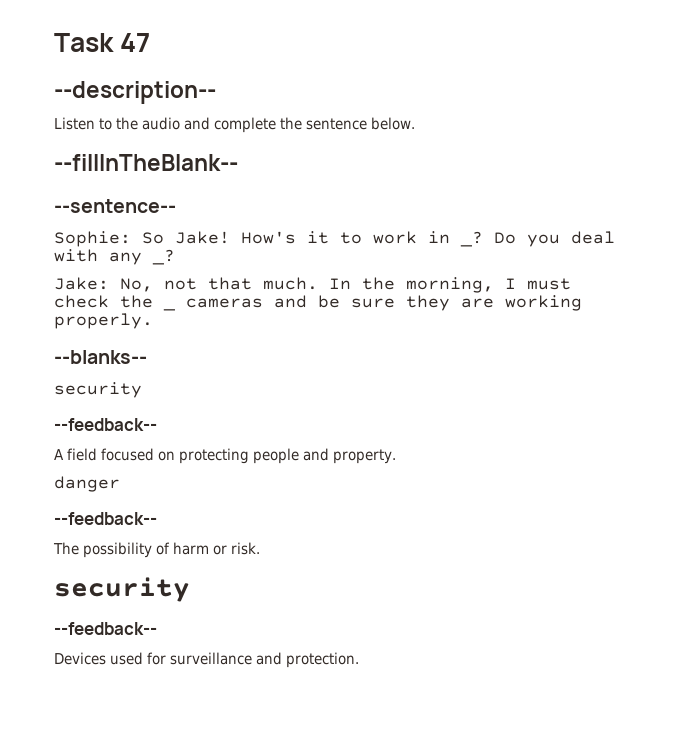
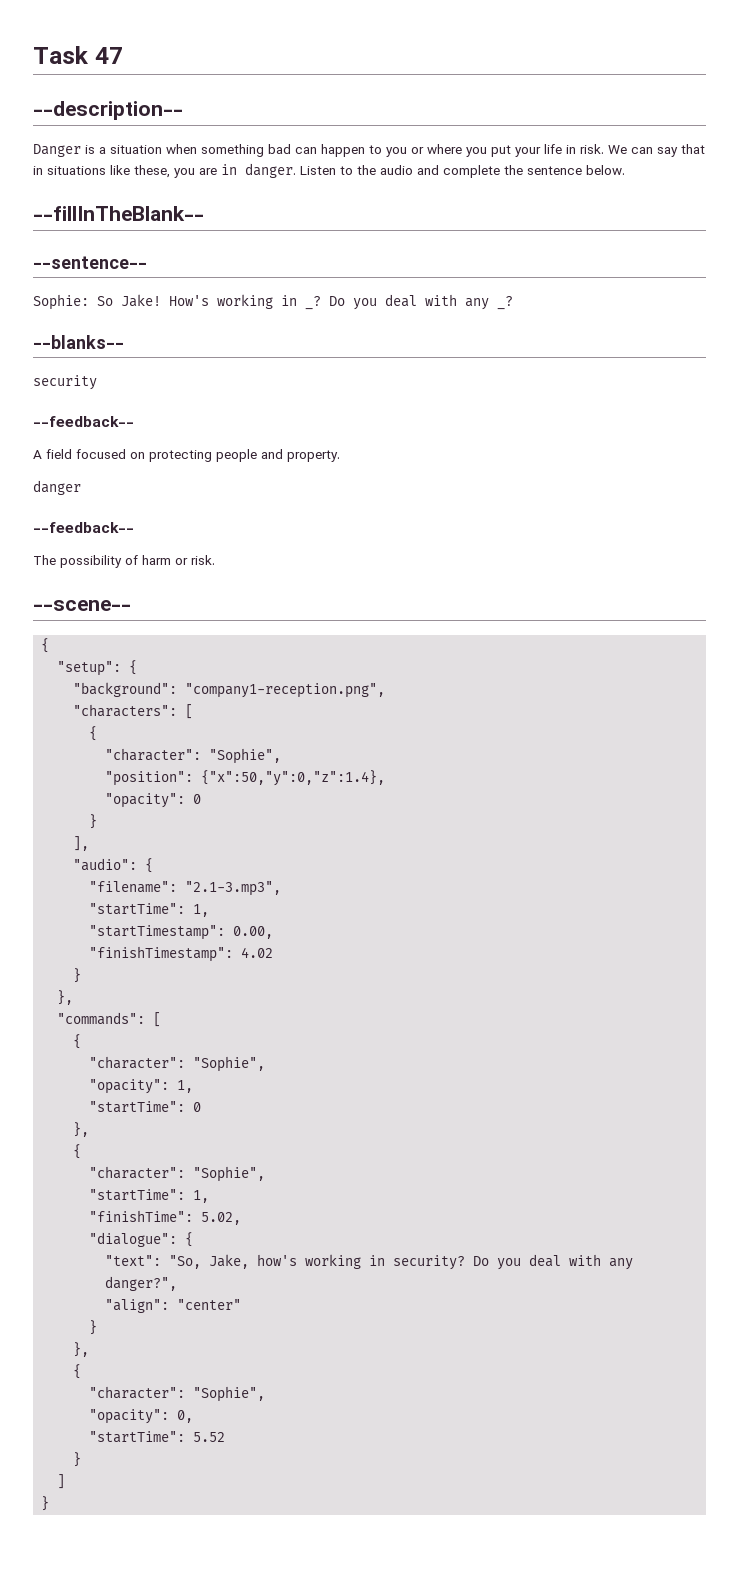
+ Danger is a situation when something bad can happen to you or where you put your life in risk. We can say that in situations like these, you are in danger.
- How's it to work in _?
+ How's working in _?
- Jake: No, not that much. In the morning, I must check the _ cameras and be sure they are working properly.
  The possibility of harm or risk.
- security
- --feedback--
- Devices used for surveillance and protection.
+ --scene--
+ {
+ "setup": {
+ "background": "company1-reception.png",
+ "characters": [
+ {
+ "character": "Sophie",
+ "position": {"x":50,"y":0,"z":1.4},
+ "opacity": 0
+ }
+ ],
+ "audio": {
+ "filename": "2.1-3.mp3",
+ "startTime": 1,
+ "startTimestamp": 0.00,
+ "finishTimestamp": 4.02
+ }
+ },
+ "commands": [
+ {
+ "character": "Sophie",
+ "opacity": 1,
+ "startTime": 0
+ },
+ {
+ "character": "Sophie",
+ "startTime": 1,
+ "finishTime": 5.02,
+ "dialogue": {
+ "text": "So, Jake, how's working in security? Do you deal with any danger?",
+ "align": "center"
+ }
+ },
+ {
+ "character": "Sophie",
+ "opacity": 0,
+ "startTime": 5.52
+ }
+ ]
+ }

